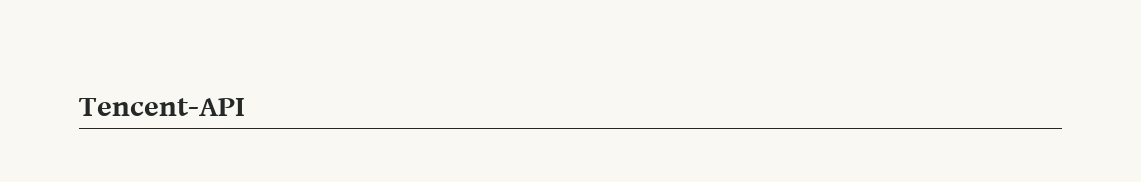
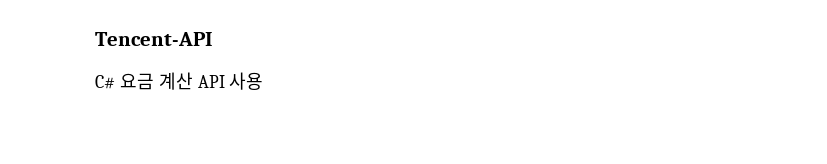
+ C# 요금 계산 API 사용

